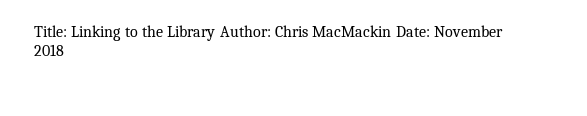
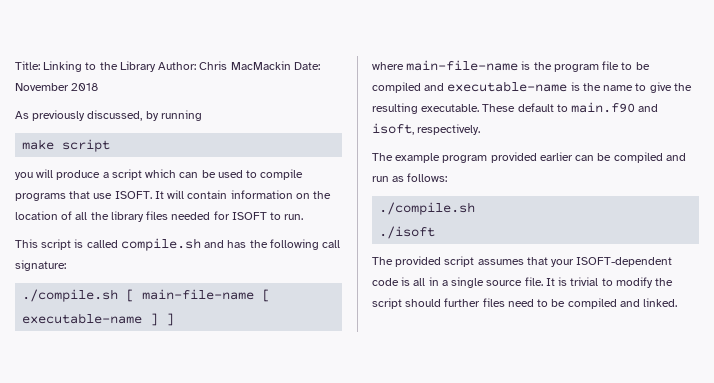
+ As previously discussed, by running
+ make script
+ you will produce a script which can be used to compile programs that use ISOFT. It will contain information on the location of all the library files needed for ISOFT to run.
+ This script is called compile.sh and has the following call signature:
+ ./compile.sh [ main-file-name [ executable-name ] ]
+ where main-file-name is the program file to be compiled and executable-name is the name to give the resulting executable. These default to main.f90 and isoft, respectively.
+ The example program provided earlier can be compiled and run as follows:
+ ./compile.sh
+ ./isoft
+ The provided script assumes that your ISOFT-dependent code is all in a single source file. It is trivial to modify the script should further files need to be compiled and linked.

